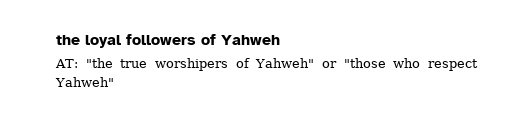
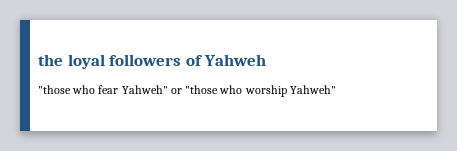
- AT: "the true worshipers of Yahweh" or "those who respect Yahweh"
+ "those who fear Yahweh" or "those who worship Yahweh"

